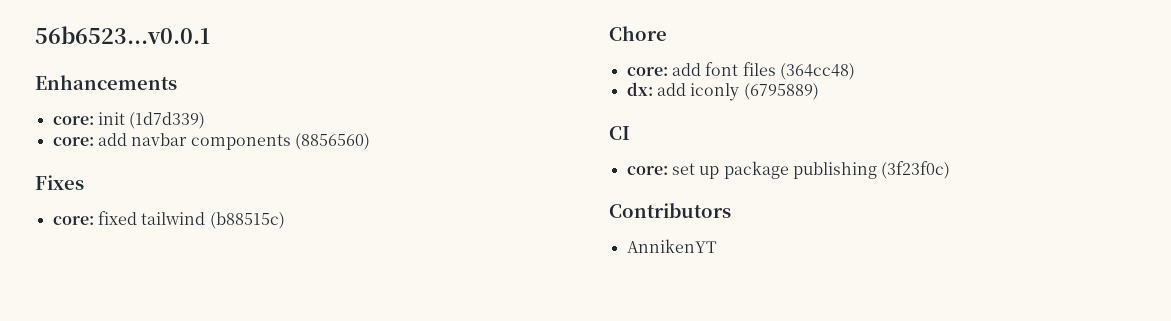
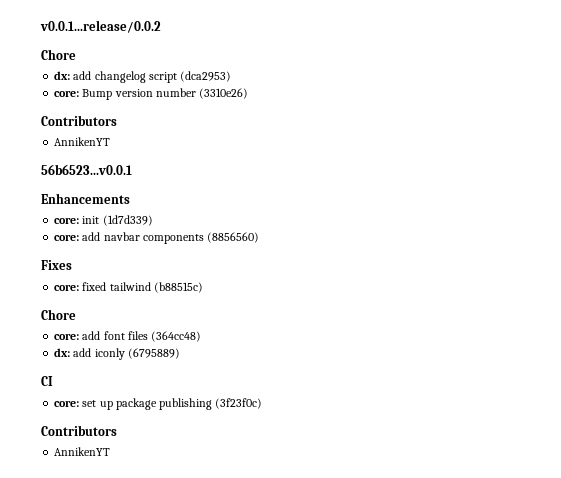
+ v0.0.1...release/0.0.2
+ Chore
+ dx: add changelog script (dca2953)
+ core: Bump version number (3310e26)
+ Contributors
+ AnnikenYT

